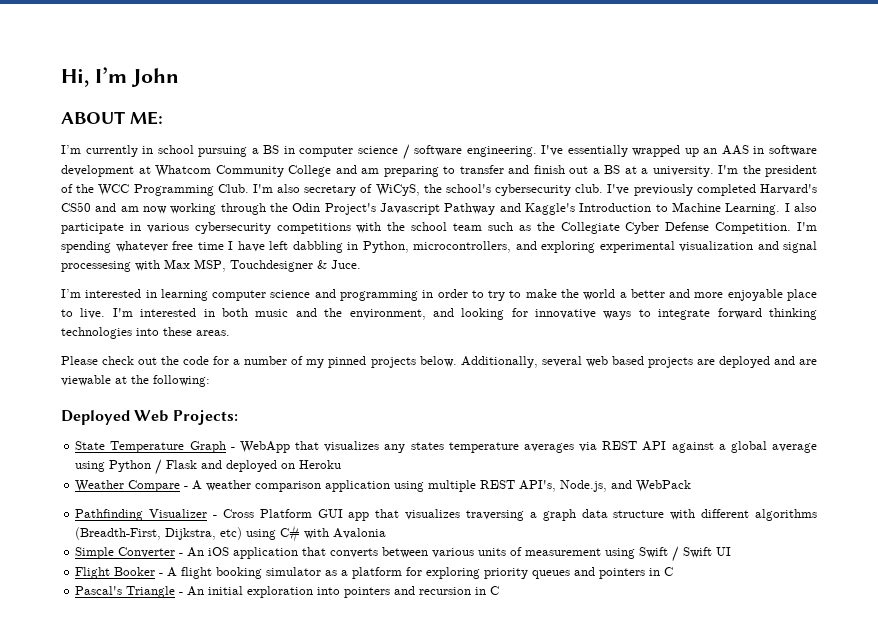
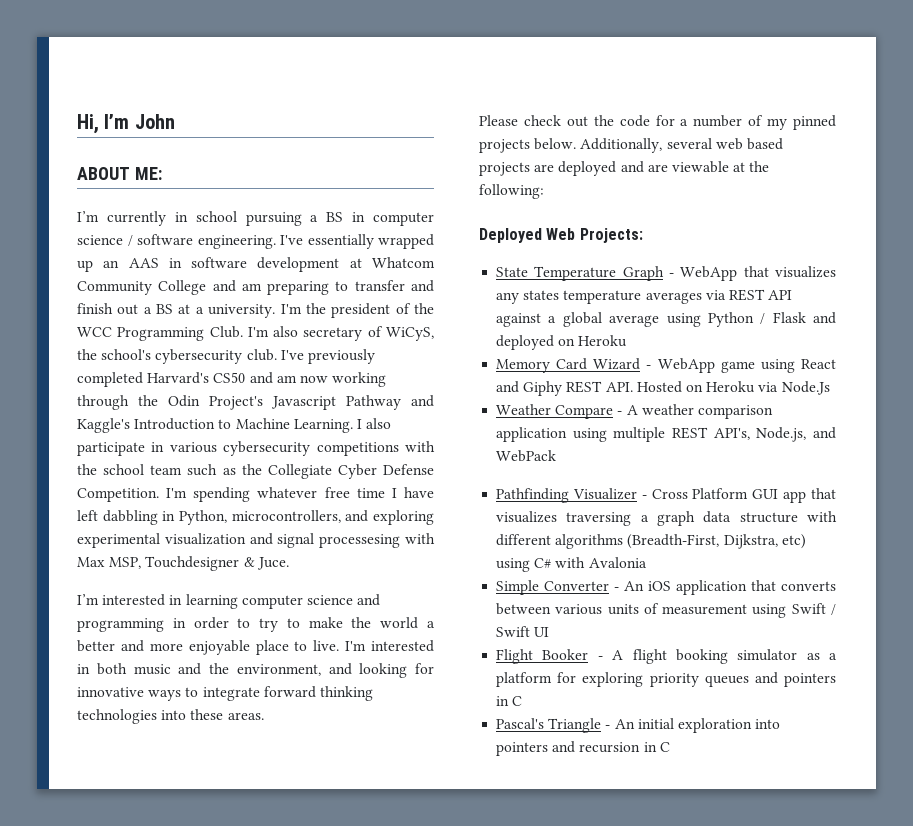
+ Memory Card Wizard - WebApp game using React and Giphy REST API. Hosted on Heroku via Node.Js

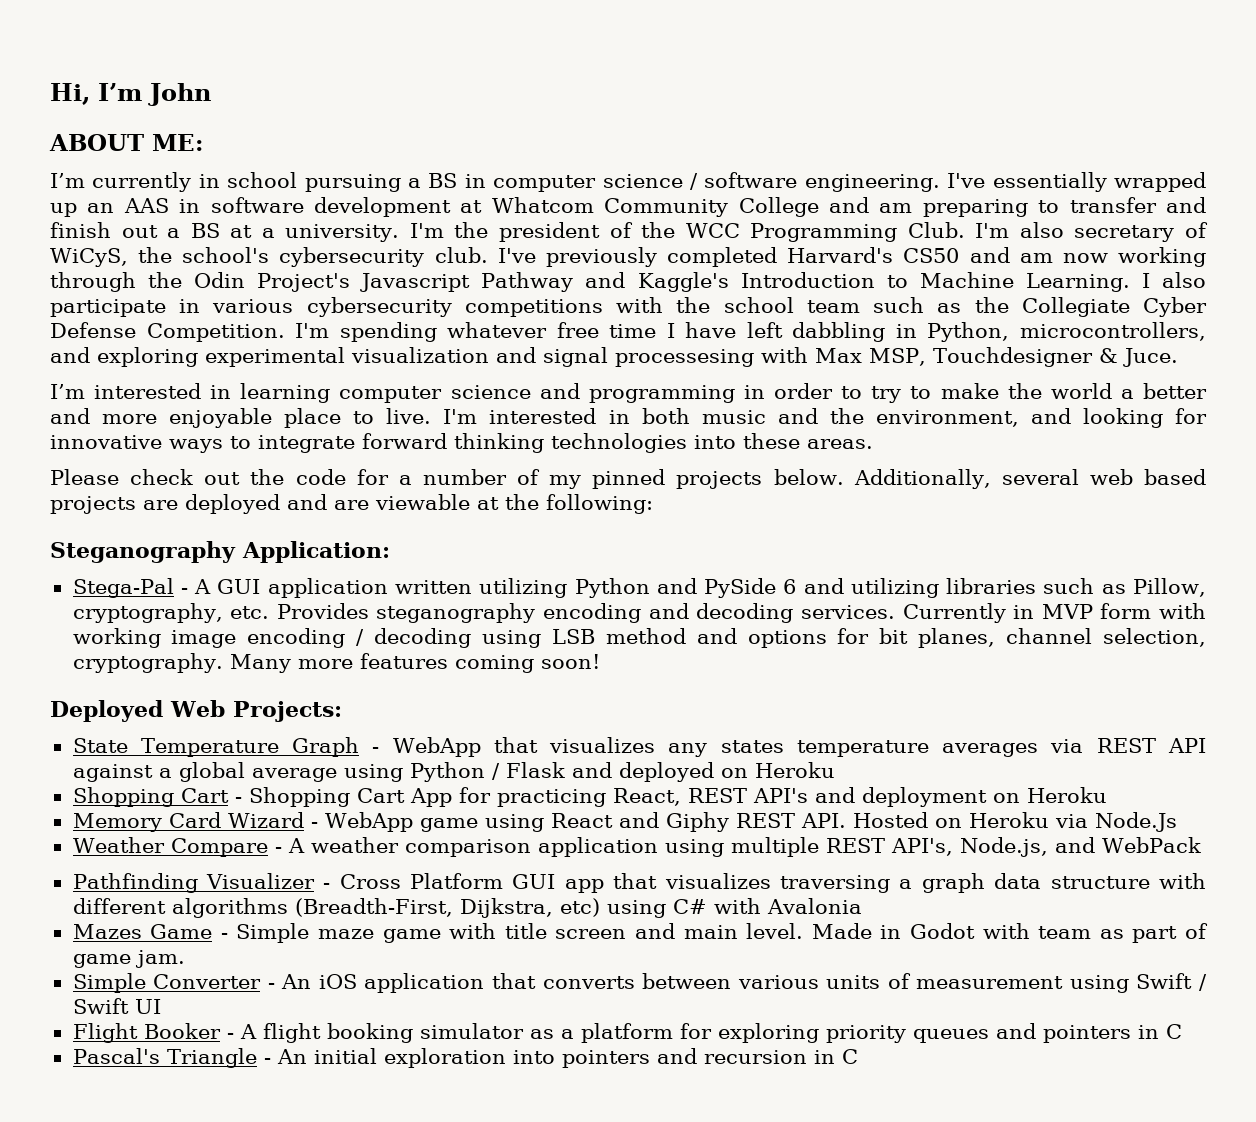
+ Steganography Application:
+ Stega-Pal - A GUI application written utilizing Python and PySide 6 and utilizing libraries such as Pillow, cryptography, etc. Provides steganography encoding and decoding services. Currently in MVP form with working image encoding / decoding using LSB method and options for bit planes, channel selection, cryptography. Many more features coming soon!
+ Shopping Cart - Shopping Cart App for practicing React, REST API's and deployment on Heroku
+ Mazes Game - Simple maze game with title screen and main level. Made in Godot with team as part of game jam.

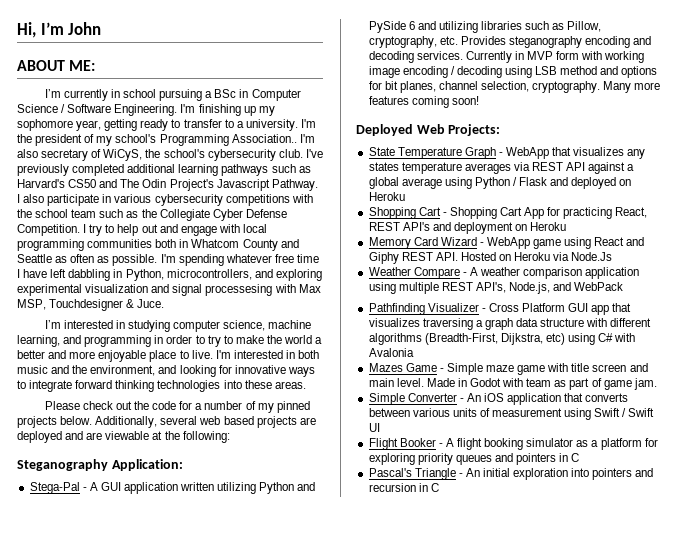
- I’m currently in school pursuing a BS in computer science / software engineering. I've essentially wrapped up an AAS in software development at Whatcom Community College and am preparing to transfer and finish out a BS at a university.
+ I’m currently in school pursuing a BSc in Computer Science / Software Engineering. I'm finishing up my sophomore year, getting ready to transfer to a university.
- I'm the president of the WCC Programming Club.
+ I'm the president of my school's Programming Association..
- I've previously completed Harvard's CS50 and am now working through the Odin Project's Javascript Pathway and Kaggle's Introduction to Machine Learning.
+ I've previously completed additional learning pathways such as Harvard's CS50 and The Odin Project's Javascript Pathway.
+ I try to help out and engage with local programming communities both in Whatcom County and Seattle as often as possible.
- I’m interested in learning computer science and programming in order to try to make the world a better and more enjoyable place to live.
+ I’m interested in studying computer science, machine learning, and programming in order to try to make the world a better and more enjoyable place to live.

